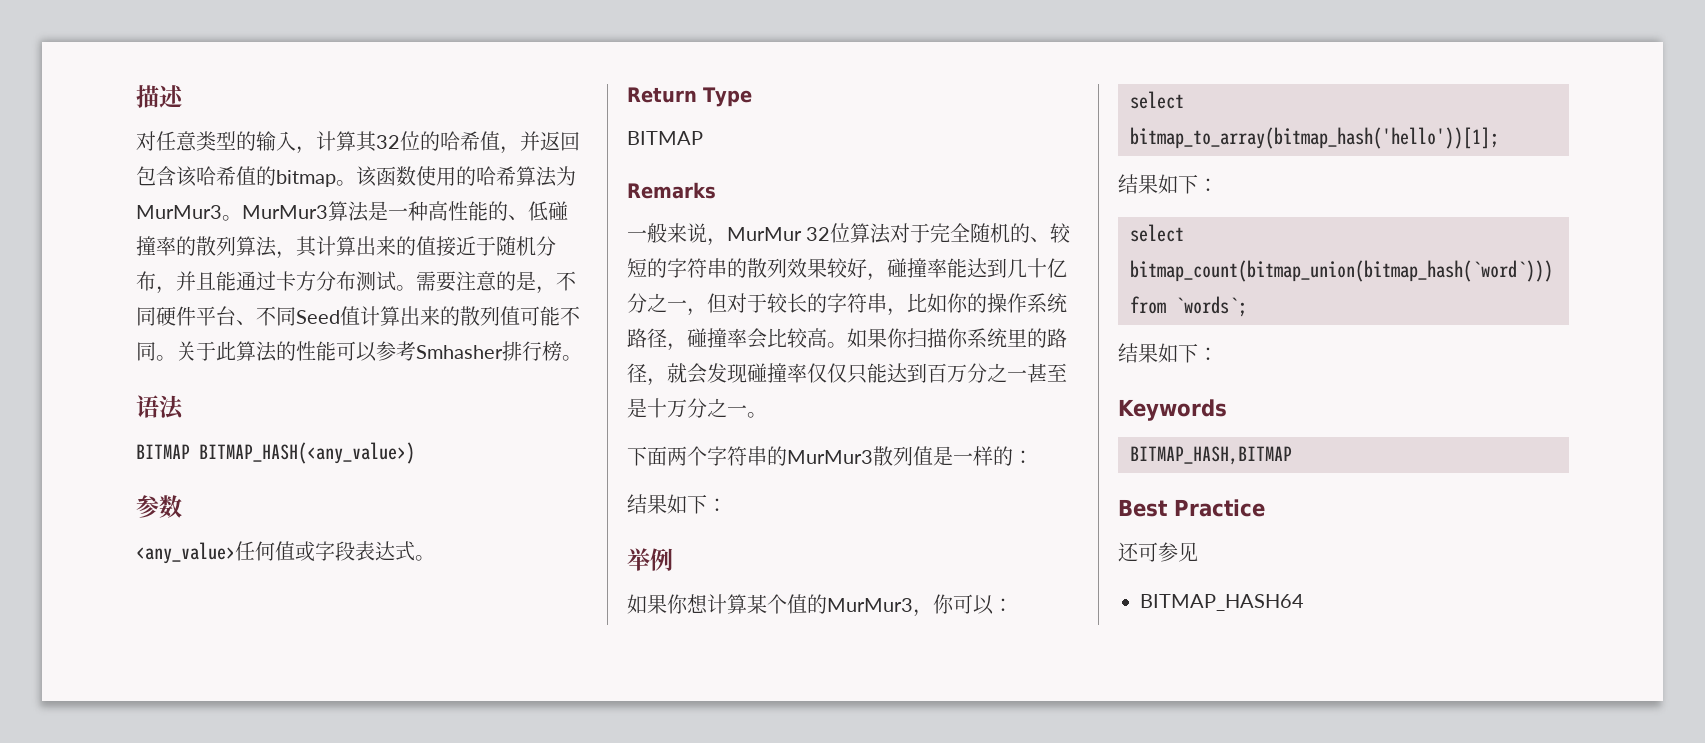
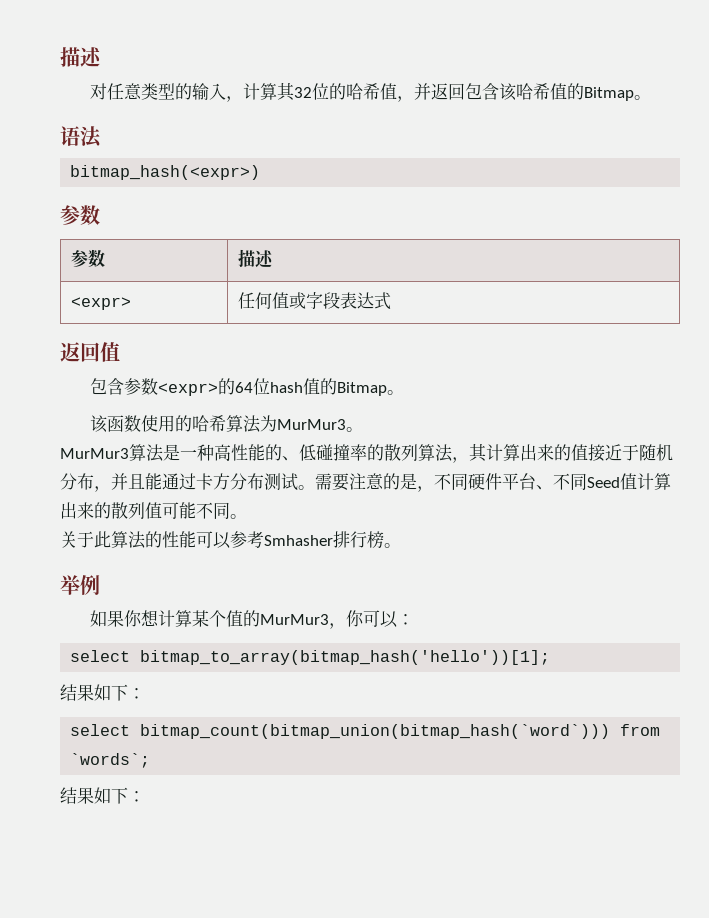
- 对任意类型的输入，计算其32位的哈希值，并返回包含该哈希值的bitmap。该函数使用的哈希算法为MurMur3。MurMur3算法是一种高性能的、低碰撞率的散列算法，其计算出来的值接近于随机分布，并且能通过卡方分布测试。
+ 对任意类型的输入，计算其32位的哈希值，并返回包含该哈希值的Bitmap。
+ 语法
+ bitmap_hash(<expr>)
+ 参数
+ 参数 | 描述
+ <expr> | 任何值或字段表达式
+ 返回值
+ 包含参数<expr>的64位hash值的Bitmap。
+ 该函数使用的哈希算法为MurMur3。
+ MurMur3算法是一种高性能的、低碰撞率的散列算法，其计算出来的值接近于随机分布，并且能通过卡方分布测试。
- 需要注意的是，不同硬件平台、不同Seed值计算出来的散列值可能不同。关于此算法的性能可以参考Smhasher排行榜。
+ 需要注意的是，不同硬件平台、不同Seed值计算出来的散列值可能不同。
+ 关于此算法的性能可以参考Smhasher排行榜。
- 语法
- BITMAP BITMAP_HASH(<any_value>)
- 参数
- <any_value>任何值或字段表达式。
- Return Type
- BITMAP
- Remarks
- 一般来说，MurMur 32位算法对于完全随机的、较短的字符串的散列效果较好，碰撞率能达到几十亿分之一，但对于较长的字符串，比如你的操作系统路径，碰撞率会比较高。如果你扫描你系统里的路径，就会发现碰撞率仅仅只能达到百万分之一甚至是十万分之一。
- 下面两个字符串的MurMur3散列值是一样的：
- 结果如下：
- Keywords
- BITMAP_HASH,BITMAP
- Best Practice
- 还可参见
- BITMAP_HASH64

